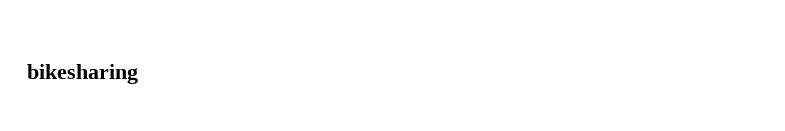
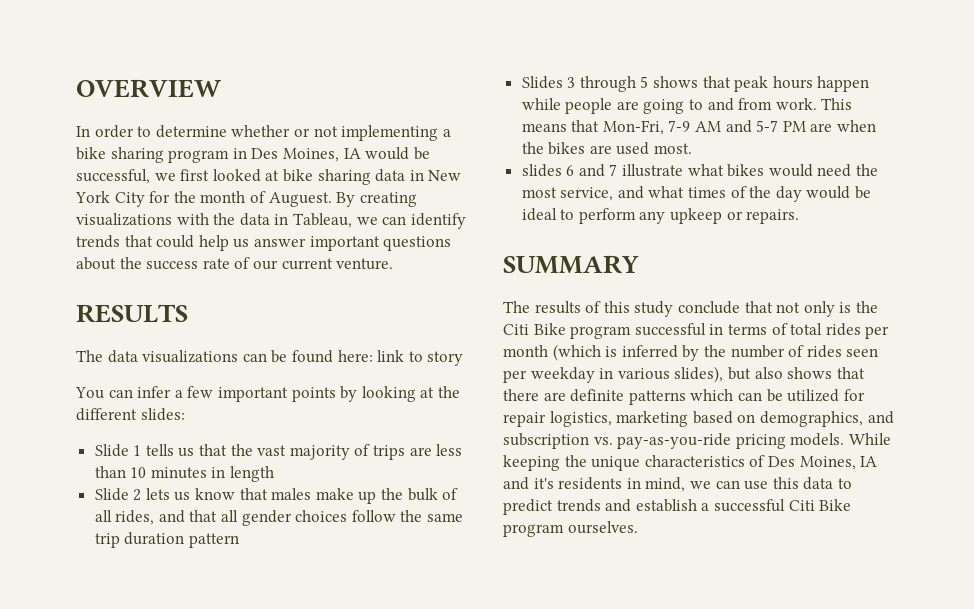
- bikesharing
+ OVERVIEW
+ In order to determine whether or not implementing a bike sharing program in Des Moines, IA would be successful, we first looked at bike sharing data in New York City for the month of Auguest. By creating visualizations with the data in Tableau, we can identify trends that could help us answer important questions about the success rate of our current venture.
+ RESULTS
+ The data visualizations can be found here: link to story
+ You can infer a few important points by looking at the different slides:
+ Slide 1 tells us that the vast majority of trips are less than 10 minutes in length
+ Slide 2 lets us know that males make up the bulk of all rides, and that all gender choices follow the same trip duration pattern
+ Slides 3 through 5 shows that peak hours happen while people are going to and from work. This means that Mon-Fri, 7-9 AM and 5-7 PM are when the bikes are used most.
+ slides 6 and 7 illustrate what bikes would need the most service, and what times of the day would be ideal to perform any upkeep or repairs.
+ SUMMARY
+ The results of this study conclude that not only is the Citi Bike program successful in terms of total rides per month (which is inferred by the number of rides seen per weekday in various slides), but also shows that there are definite patterns which can be utilized for repair logistics, marketing based on demographics, and subscription vs. pay-as-you-ride pricing models. While keeping the unique characteristics of Des Moines, IA and it's residents in mind, we can use this data to predict trends and establish a successful Citi Bike program ourselves.

